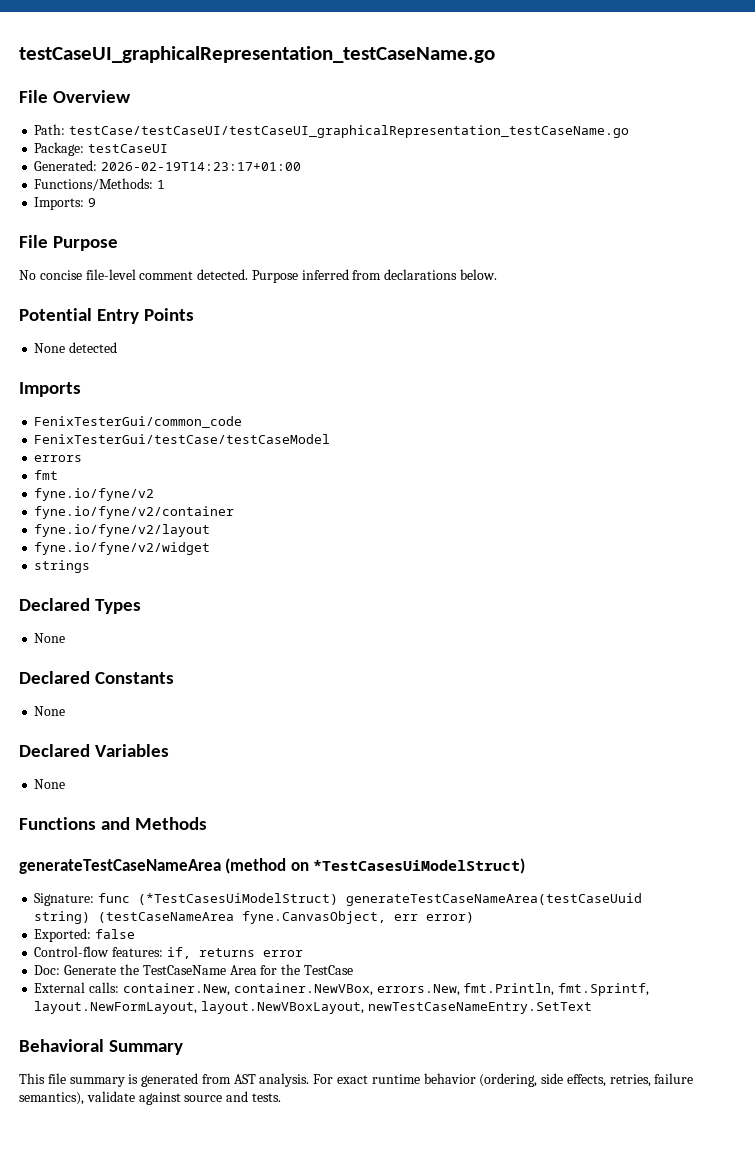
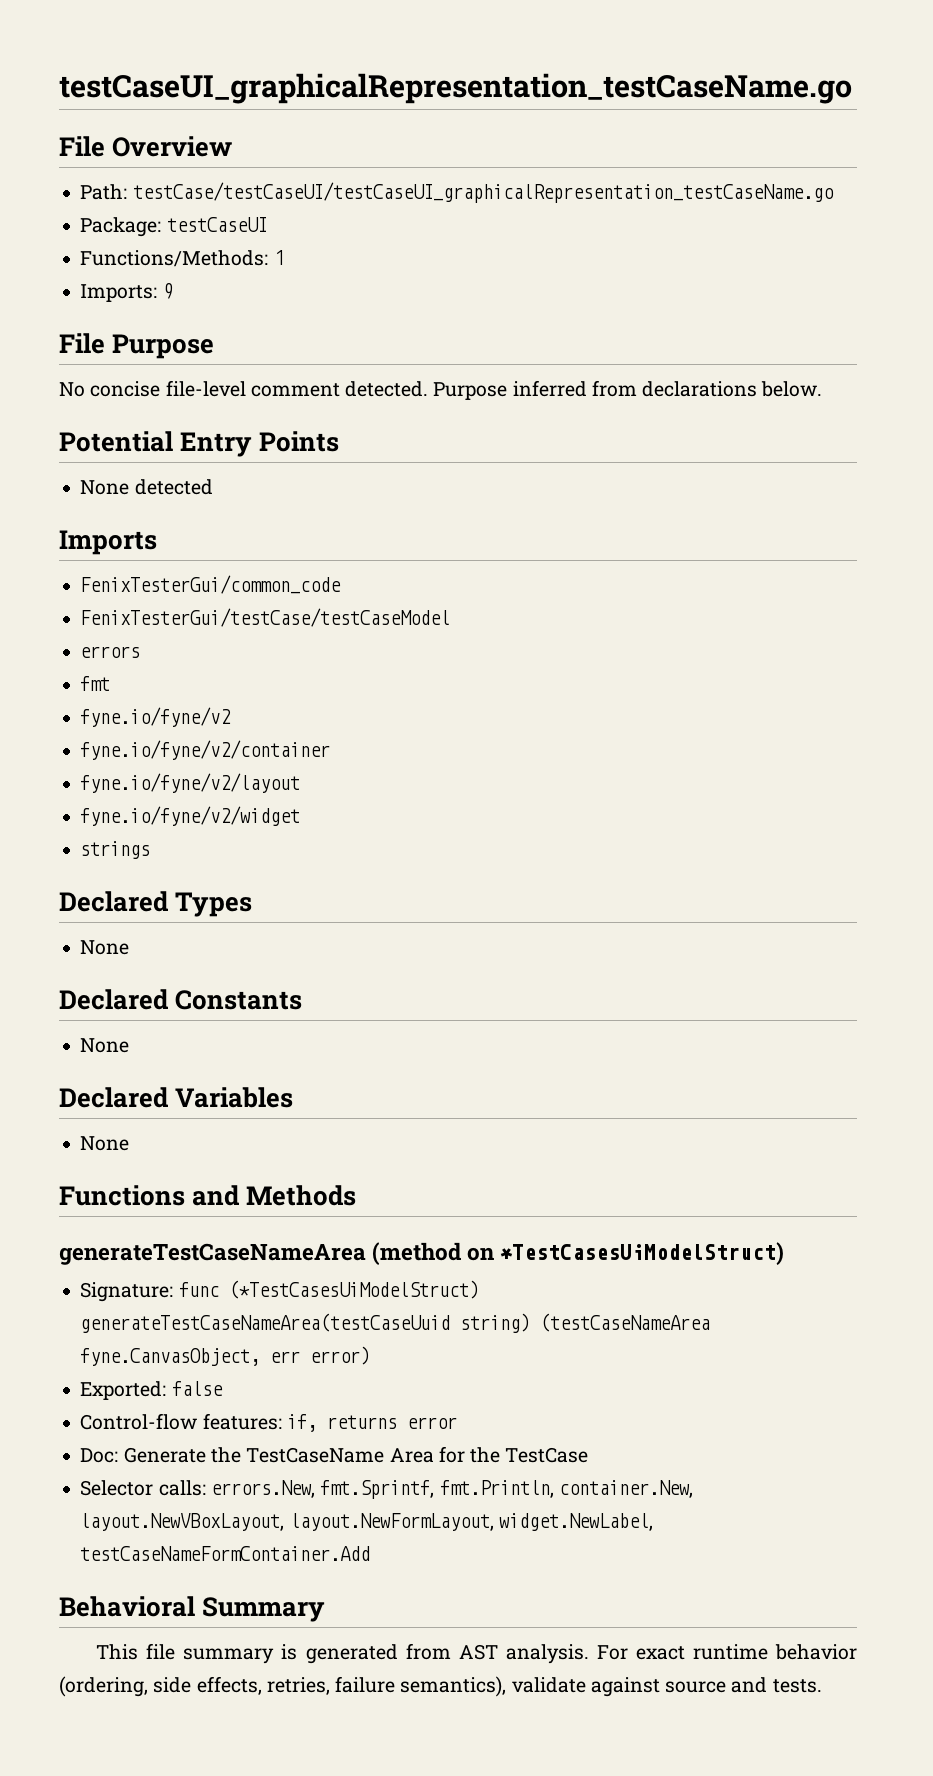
- Generated: 2026-02-19T14:23:17+01:00
- External calls: container.New, container.NewVBox, errors.New, fmt.Println, fmt.Sprintf, layout.NewFormLayout, layout.NewVBoxLayout, newTestCaseNameEntry.SetText
+ Selector calls: errors.New, fmt.Sprintf, fmt.Println, container.New, layout.NewVBoxLayout, layout.NewFormLayout, widget.NewLabel, testCaseNameFormContainer.Add

